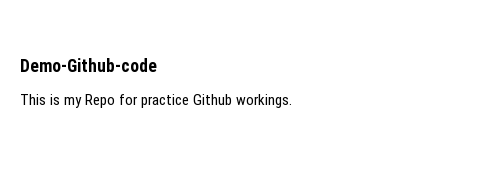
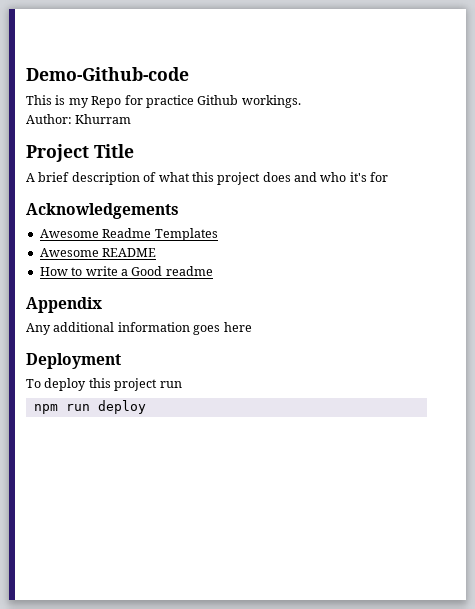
+ Author: Khurram
+ Project Title
+ A brief description of what this project does and who it's for
+ Acknowledgements
+ Awesome Readme Templates
+ Awesome README
+ How to write a Good readme
+ Appendix
+ Any additional information goes here
+ Deployment
+ To deploy this project run
+ npm run deploy

